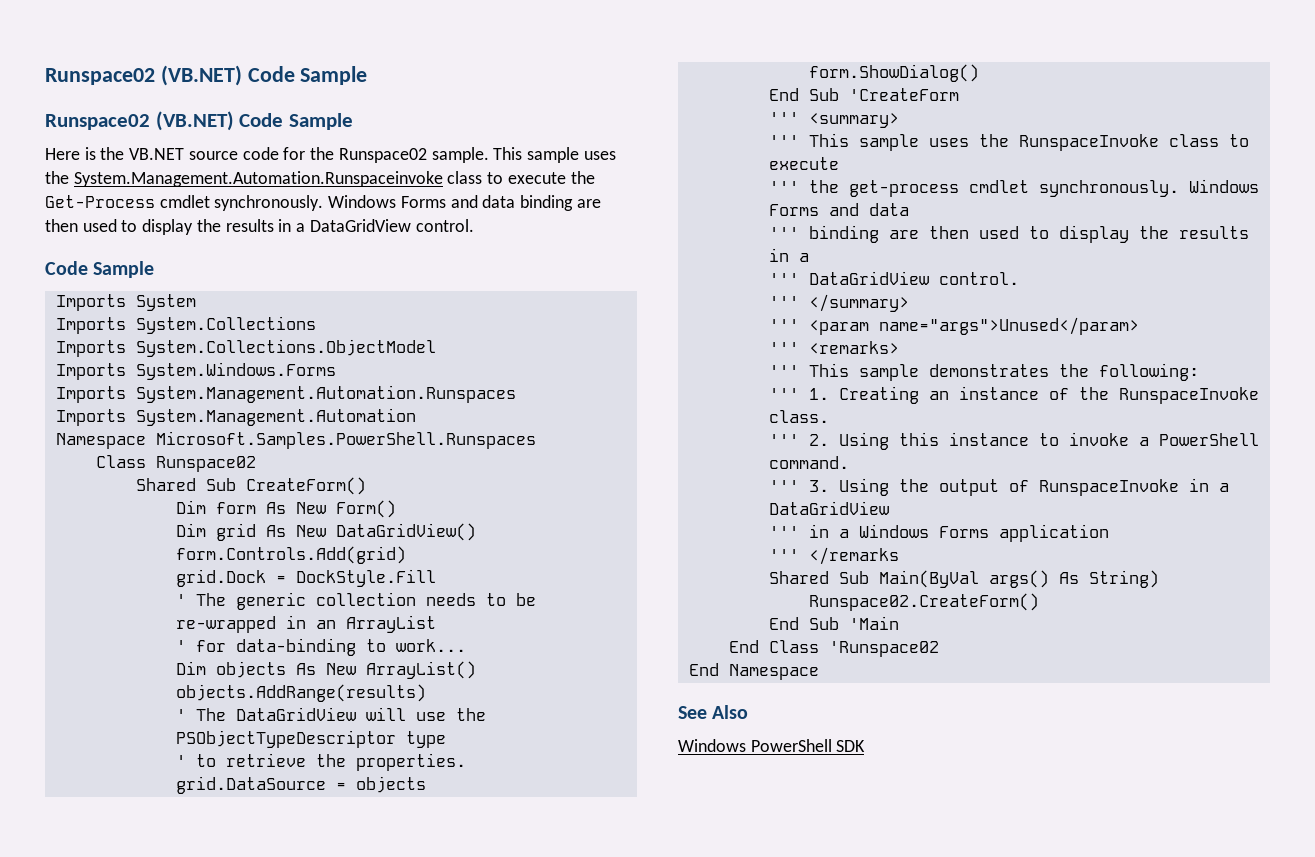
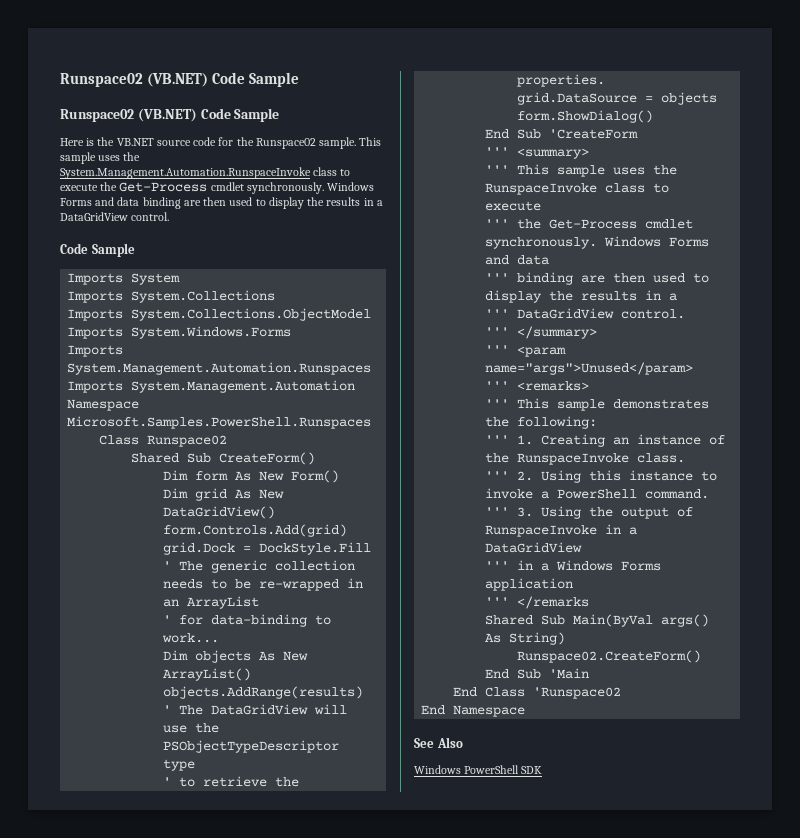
- This sample uses the System.Management.Automation.Runspaceinvoke class to execute the Get-Process cmdlet synchronously.
+ This sample uses the System.Management.Automation.RunspaceInvoke class to execute the Get-Process cmdlet synchronously.
- ''' the get-process cmdlet synchronously.
+ ''' the Get-Process cmdlet synchronously.

